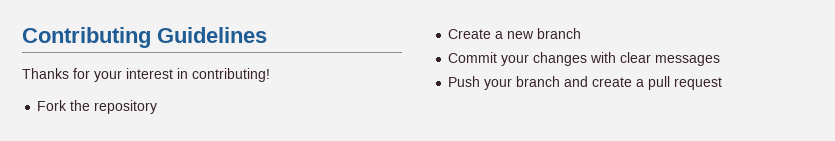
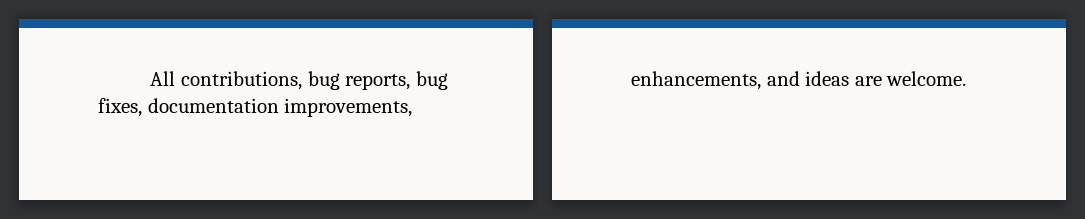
- Contributing Guidelines
- Thanks for your interest in contributing!
- Fork the repository
- Create a new branch
- Commit your changes with clear messages
- Push your branch and create a pull request
+ All contributions, bug reports, bug fixes, documentation improvements, enhancements, and ideas are welcome.

